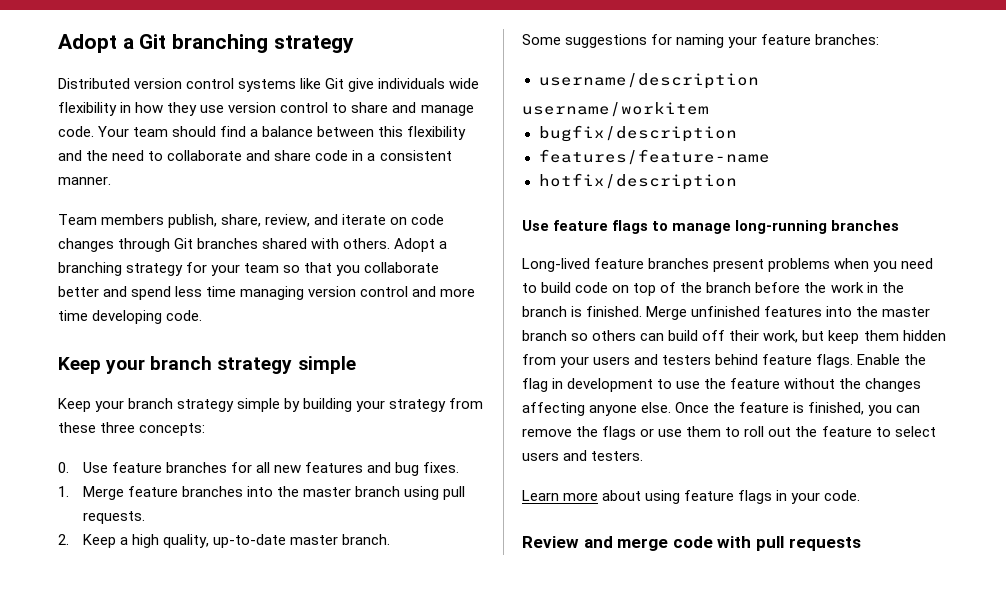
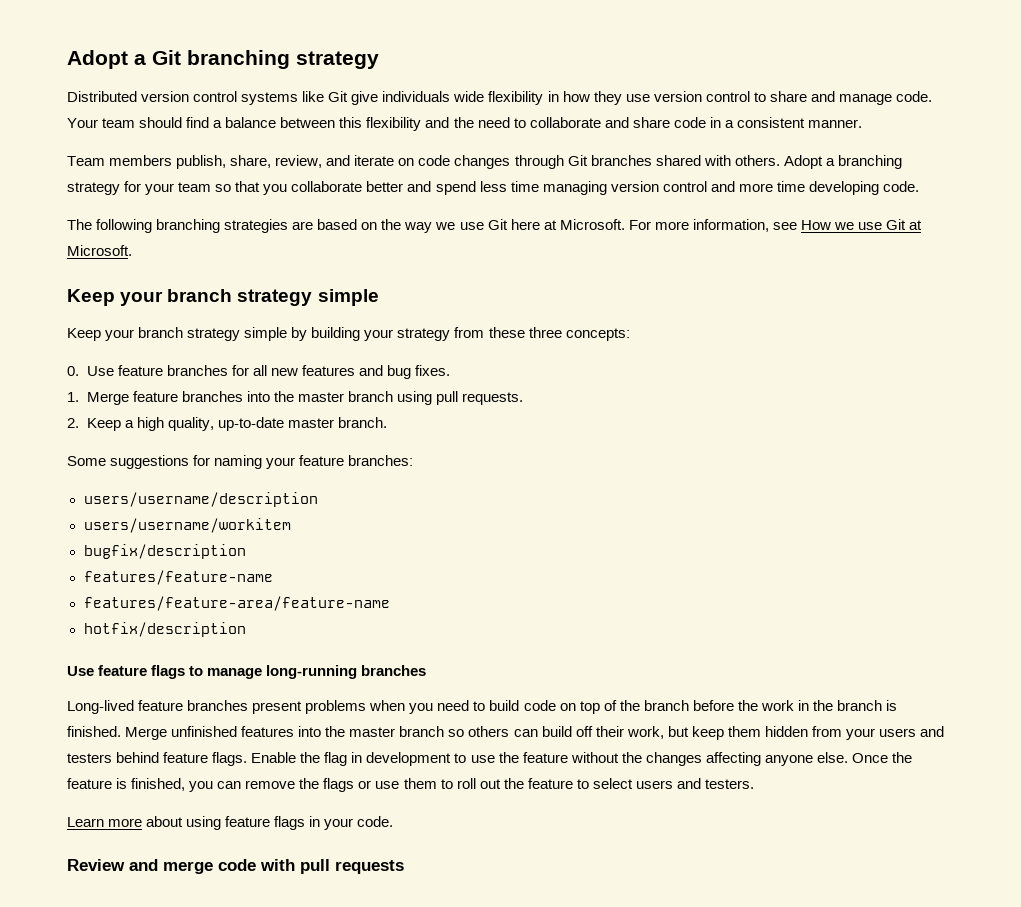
+ The following branching strategies are based on the way we use Git here at Microsoft. For more information, see How we use Git at Microsoft.
- username/description
- username/workitem
+ users/username/description
+ users/username/workitem
+ features/feature-area/feature-name

